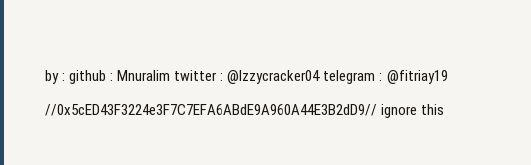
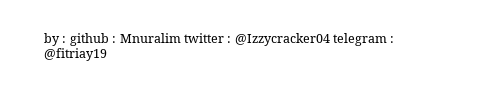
- //0x5cED43F3224e3F7C7EFA6ABdE9A960A44E3B2dD9// ignore this

